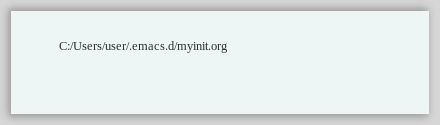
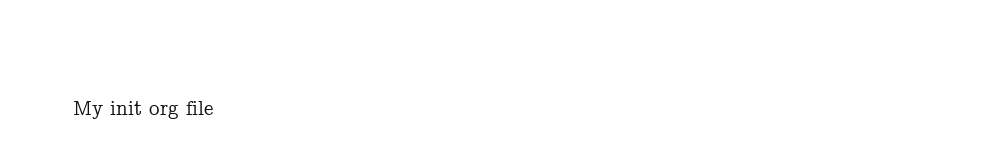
- C:/Users/user/.emacs.d/myinit.org
+ My init org file

